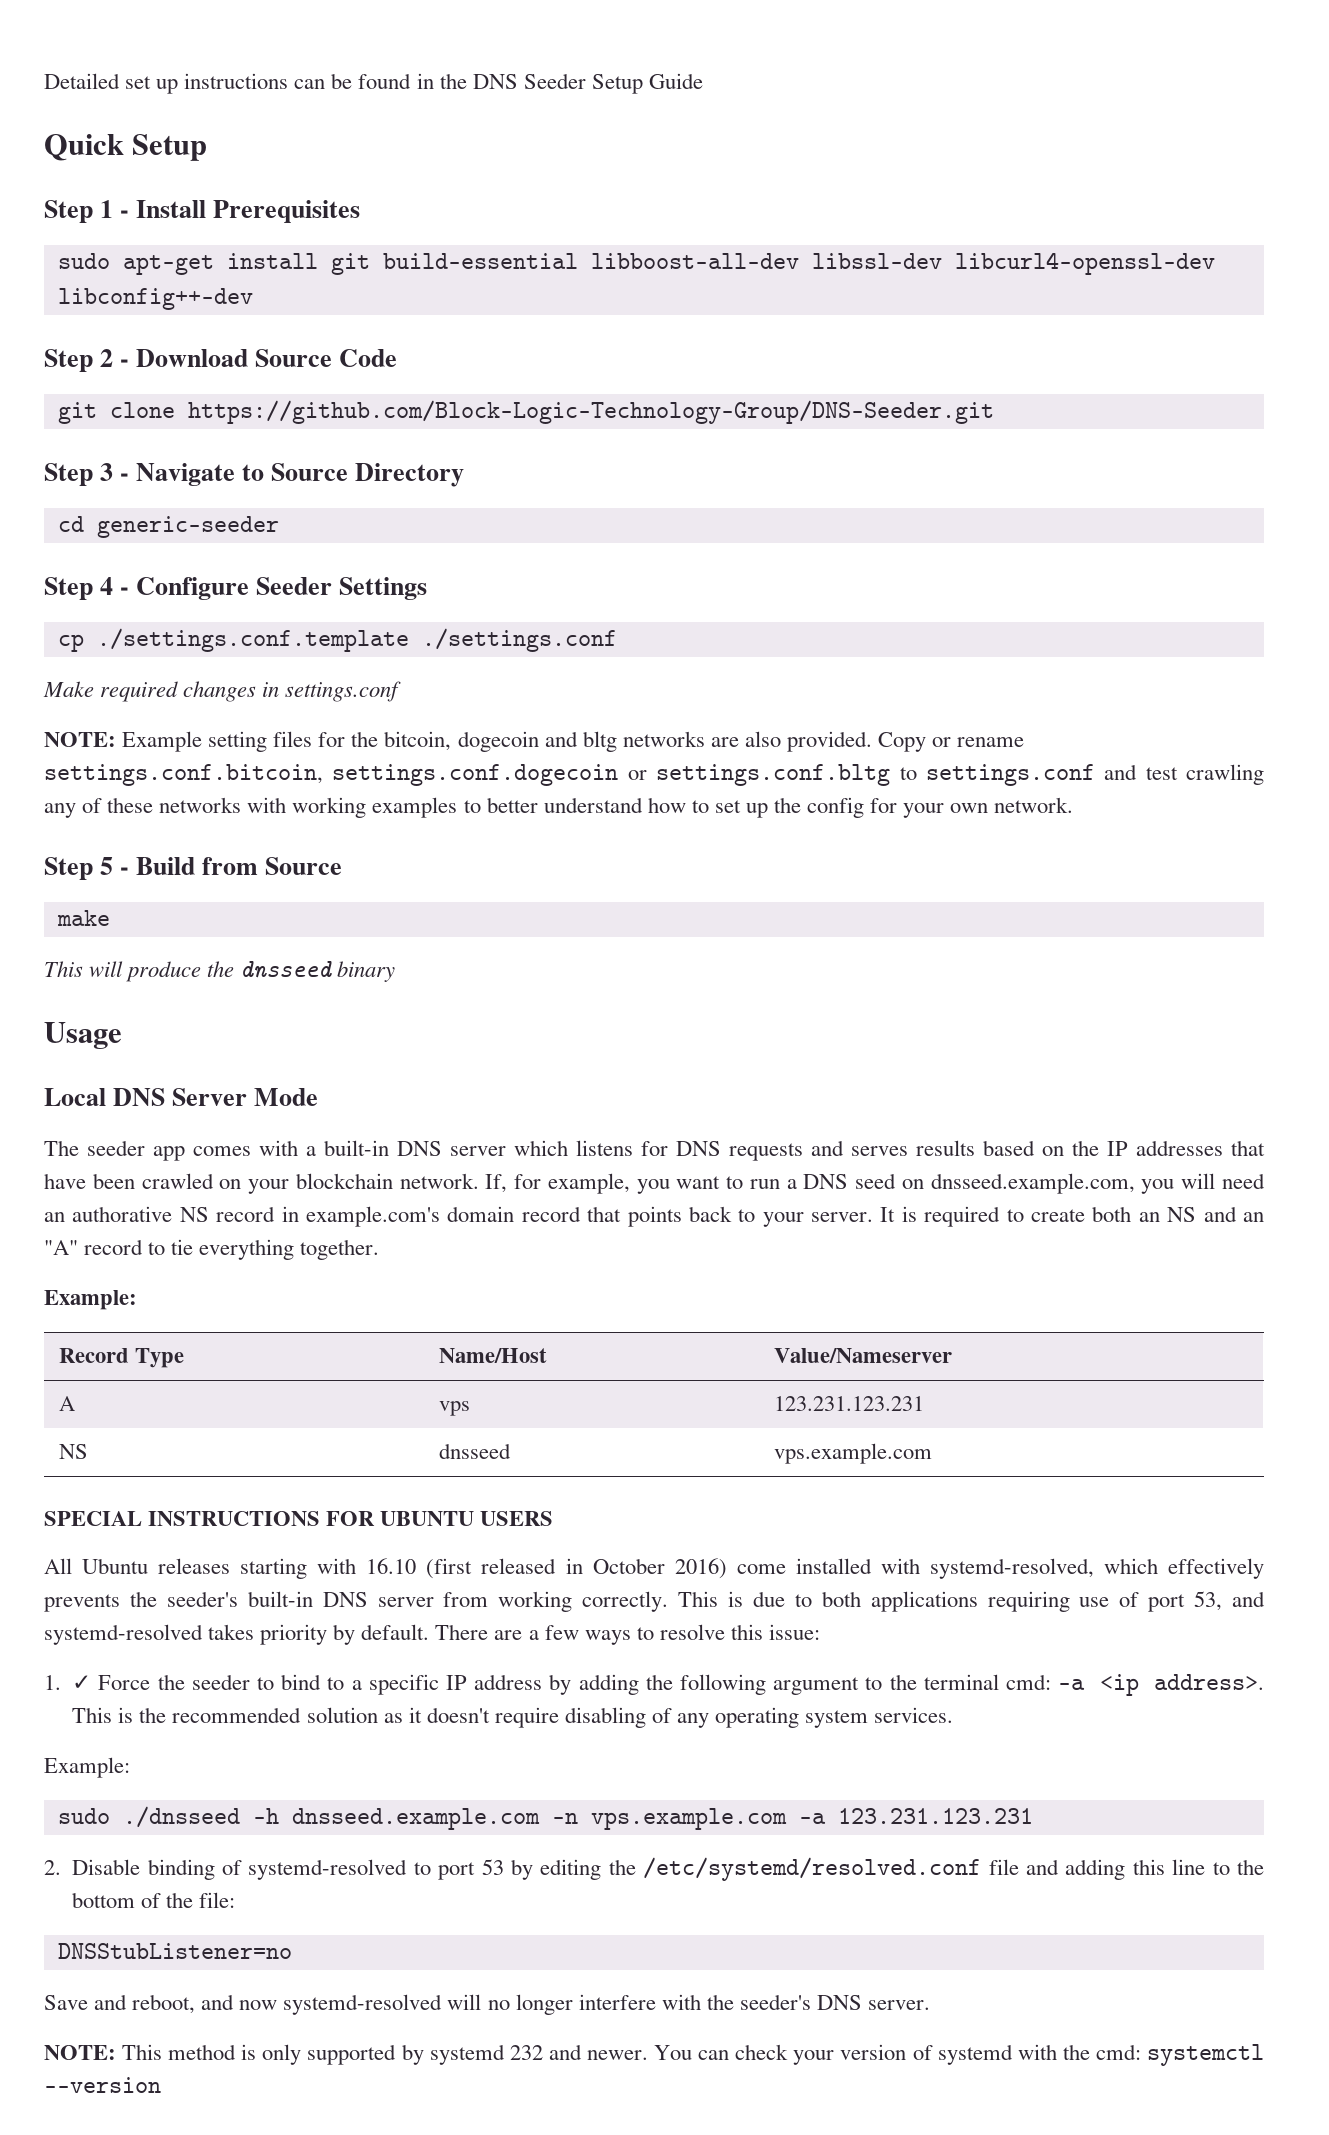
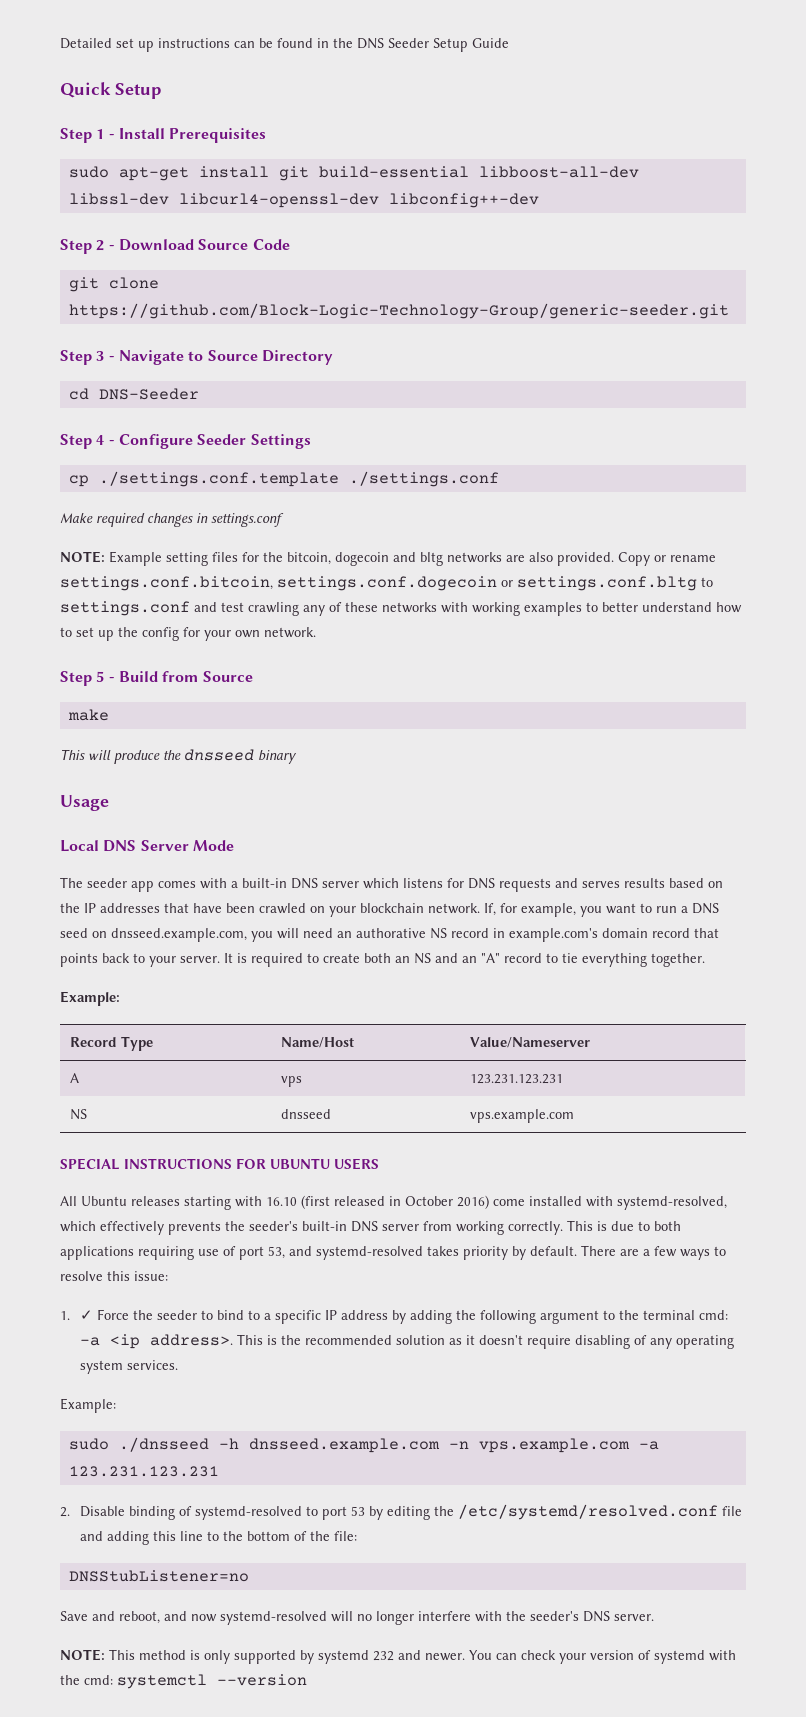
- git clone https://github.com/Block-Logic-Technology-Group/DNS-Seeder.git
+ git clone https://github.com/Block-Logic-Technology-Group/generic-seeder.git
- cd generic-seeder
+ cd DNS-Seeder

